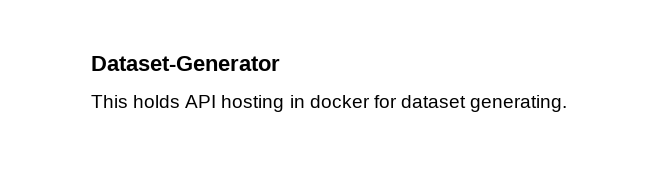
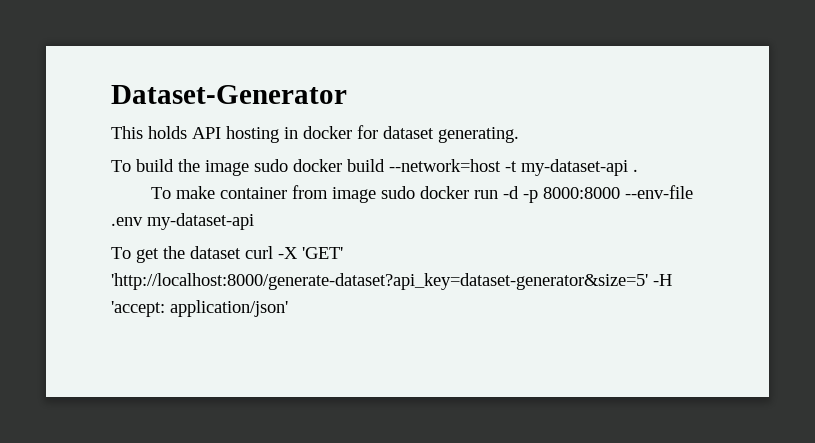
+ To build the image sudo docker build --network=host -t my-dataset-api .
+ To make container from image sudo docker run -d -p 8000:8000 --env-file .env my-dataset-api
+ To get the dataset curl -X 'GET' 'http://localhost:8000/generate-dataset?api_key=dataset-generator&size=5' -H 'accept: application/json'

